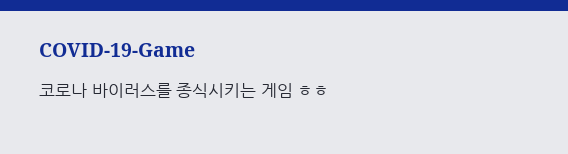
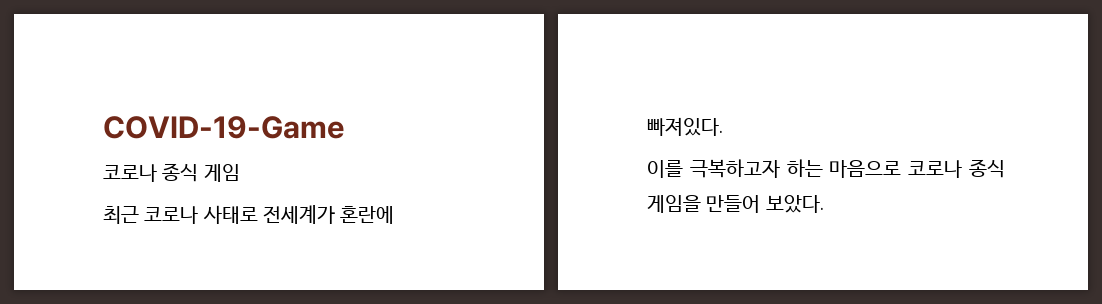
- 코로나 바이러스를 종식시키는 게임 ㅎㅎ
+ 코로나 종식 게임
+ 최근 코로나 사태로 전세계가 혼란에 빠져있다.
+ 이를 극복하고자 하는 마음으로 코로나 종식 게임을 만들어 보았다.

